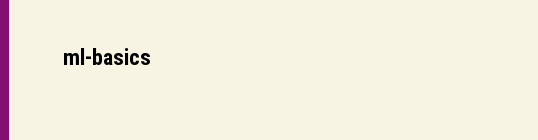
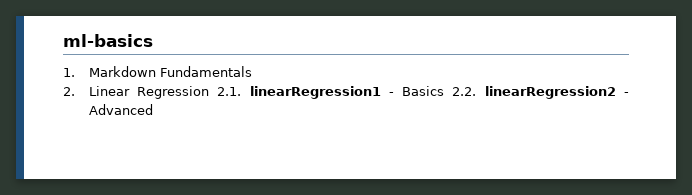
+ 1. Markdown Fundamentals
+ 2. Linear Regression 2.1. linearRegression1 - Basics 2.2. linearRegression2 - Advanced

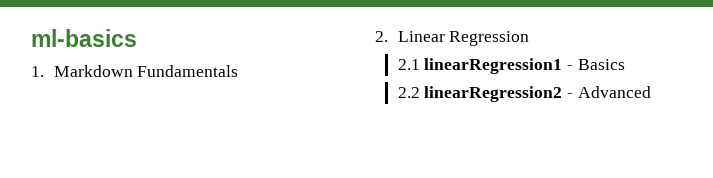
- 2. Linear Regression 2.1. linearRegression1 - Basics 2.2. linearRegression2 - Advanced
+ 2. Linear Regression
+ 2.1 linearRegression1 - Basics
+ 2.2 linearRegression2 - Advanced

